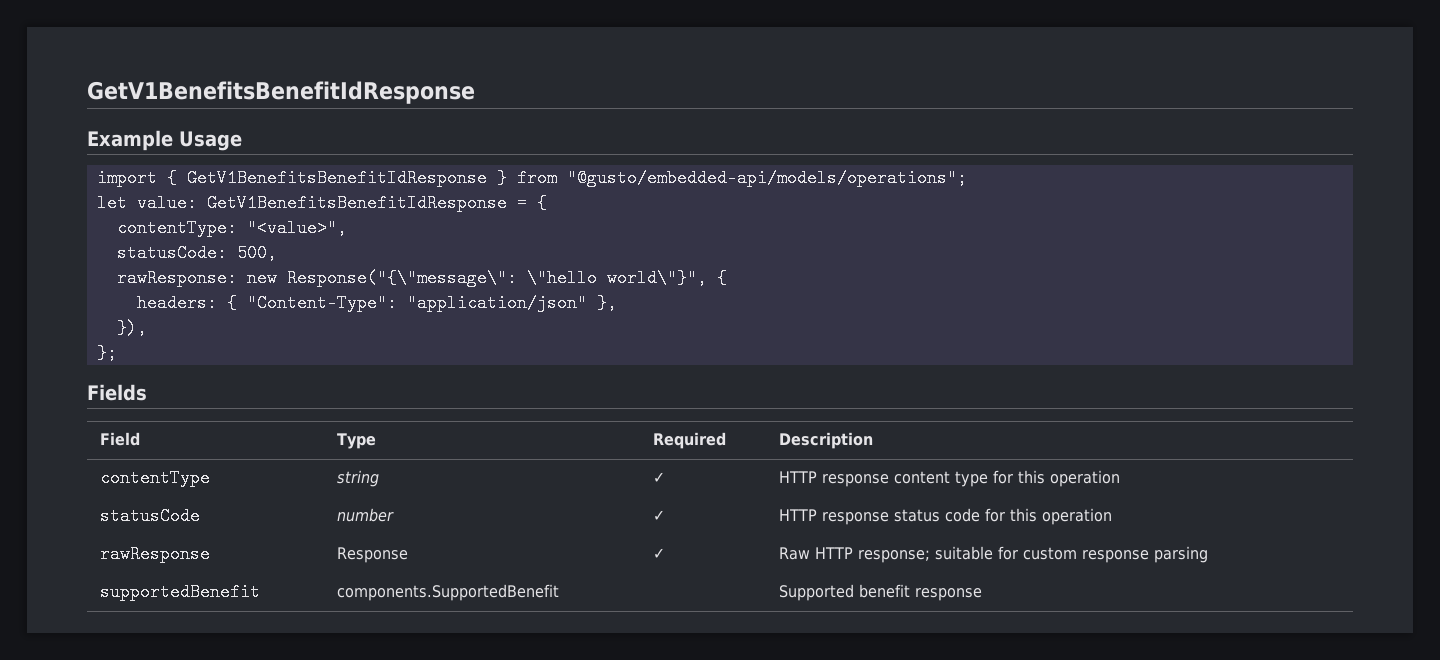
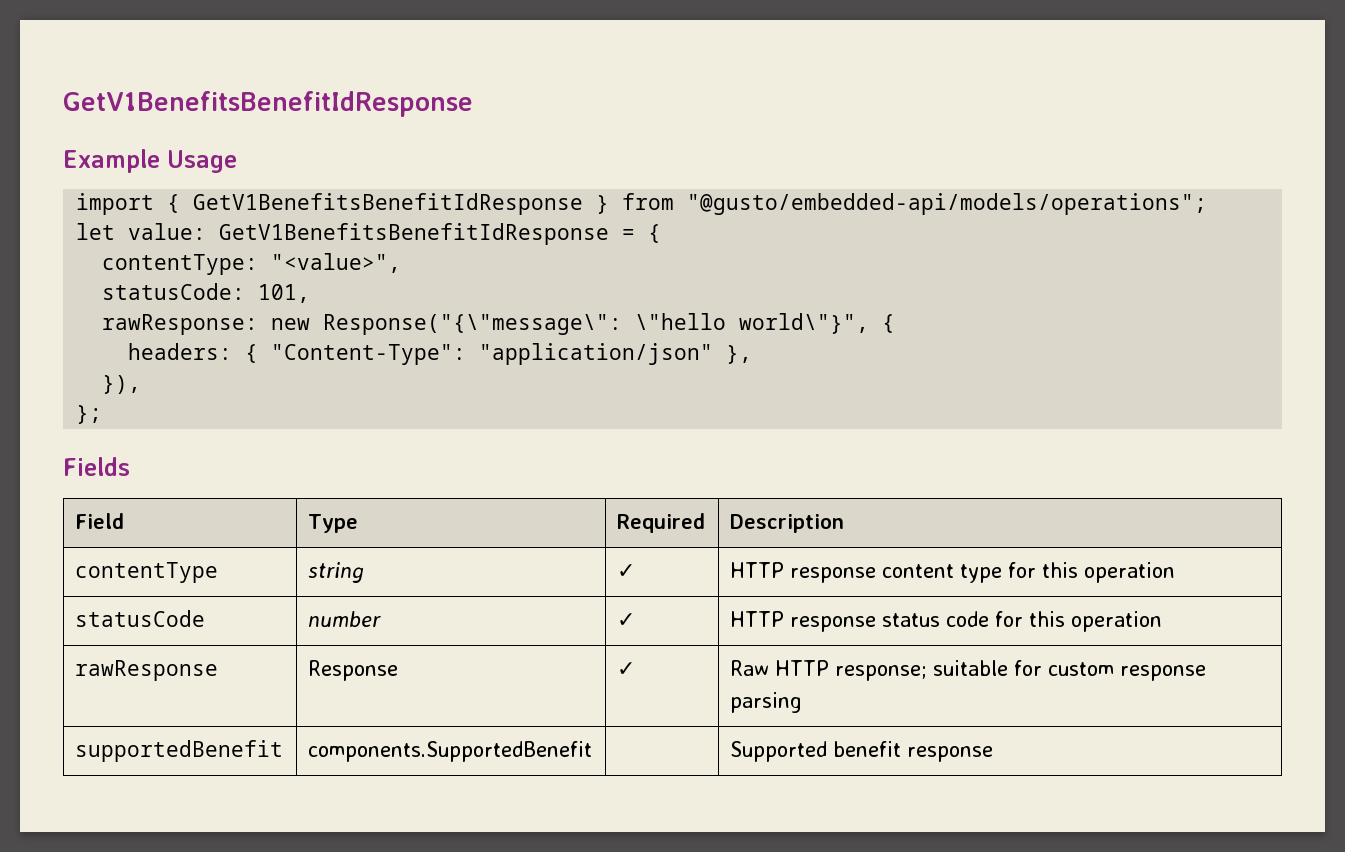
- statusCode: 500,
+ statusCode: 101,

